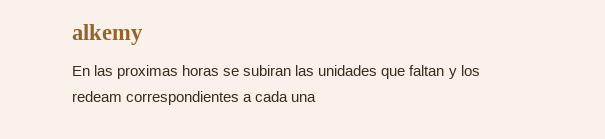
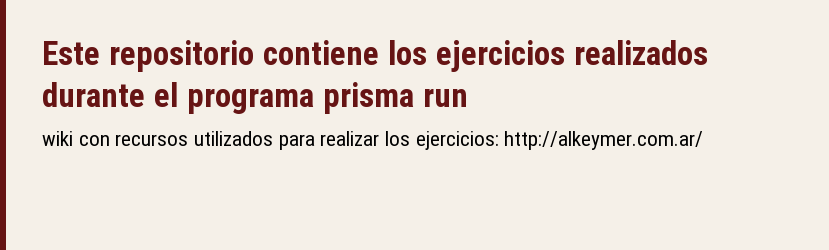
- alkemy
- En las proximas horas se subiran las unidades que faltan y los redeam correspondientes a cada una
+ Este repositorio contiene los ejercicios realizados durante el programa prisma run
+ wiki con recursos utilizados para realizar los ejercicios: http://alkeymer.com.ar/

